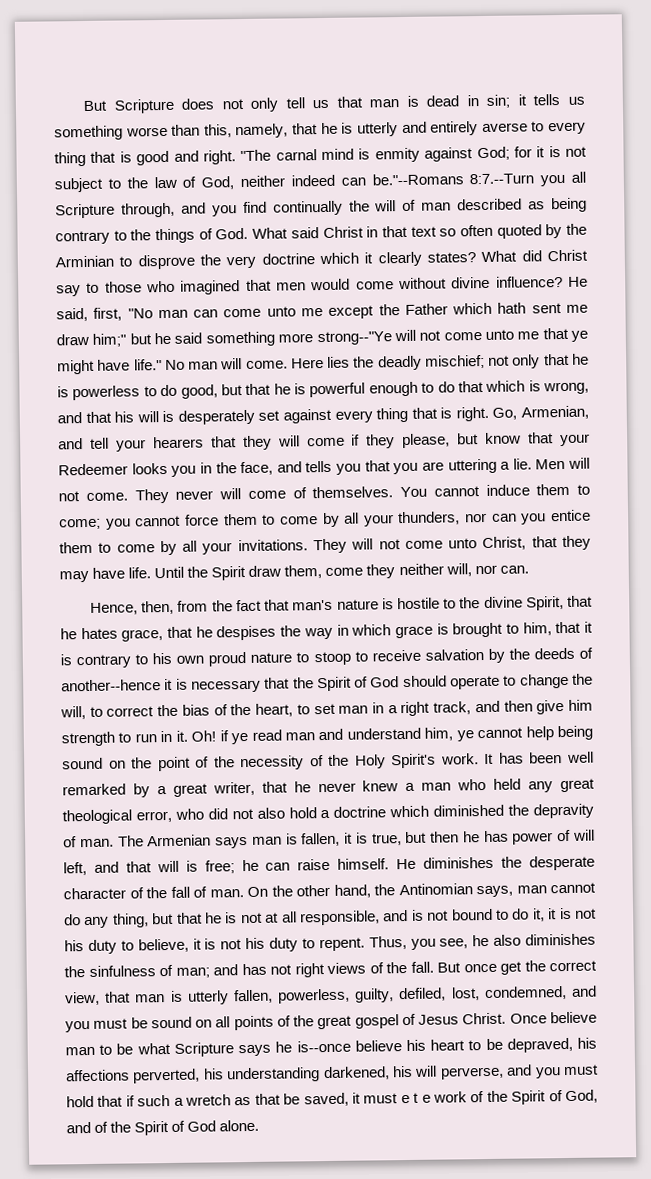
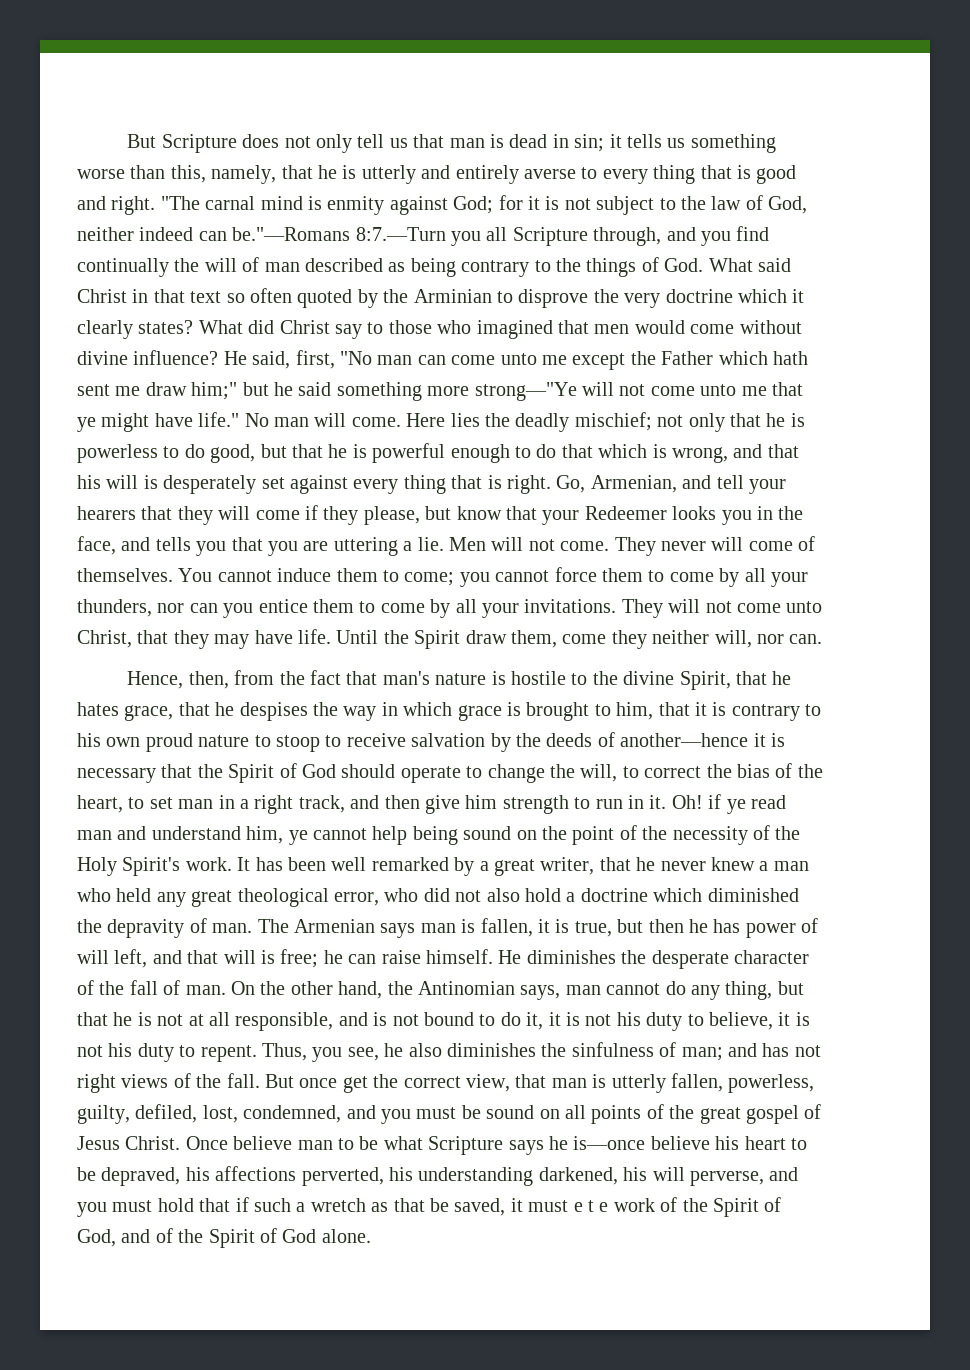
- for it is not subject to the law of God, neither indeed can be."--Romans 8:7.--Turn you all Scripture through, and you find continually the will of man described as being contrary to the things of God. What said Christ in that text so often quoted by the Arminian to disprove the very doctrine which it clearly states?
+ for it is not subject to the law of God, neither indeed can be."—Romans 8:7.—Turn you all Scripture through, and you find continually the will of man described as being contrary to the things of God. What said Christ in that text so often quoted by the Arminian to disprove the very doctrine which it clearly states?
- He said, first, "No man can come unto me except the Father which hath sent me draw him;" but he said something more strong--"Ye will not come unto me that ye might have life."
+ He said, first, "No man can come unto me except the Father which hath sent me draw him;" but he said something more strong—"Ye will not come unto me that ye might have life."
- Hence, then, from the fact that man's nature is hostile to the divine Spirit, that he hates grace, that he despises the way in which grace is brought to him, that it is contrary to his own proud nature to stoop to receive salvation by the deeds of another--hence it is necessary that the Spirit of God should operate to change the will, to correct the bias of the heart, to set man in a right track, and then give him strength to run in it.
+ Hence, then, from the fact that man's nature is hostile to the divine Spirit, that he hates grace, that he despises the way in which grace is brought to him, that it is contrary to his own proud nature to stoop to receive salvation by the deeds of another—hence it is necessary that the Spirit of God should operate to change the will, to correct the bias of the heart, to set man in a right track, and then give him strength to run in it.
- Once believe man to be what Scripture says he is--once believe his heart to be depraved, his affections perverted, his understanding darkened, his will perverse, and you must hold that if such a wretch as that be saved, it must e t e work of the Spirit of God, and of the Spirit of God alone.
+ Once believe man to be what Scripture says he is—once believe his heart to be depraved, his affections perverted, his understanding darkened, his will perverse, and you must hold that if such a wretch as that be saved, it must e t e work of the Spirit of God, and of the Spirit of God alone.

